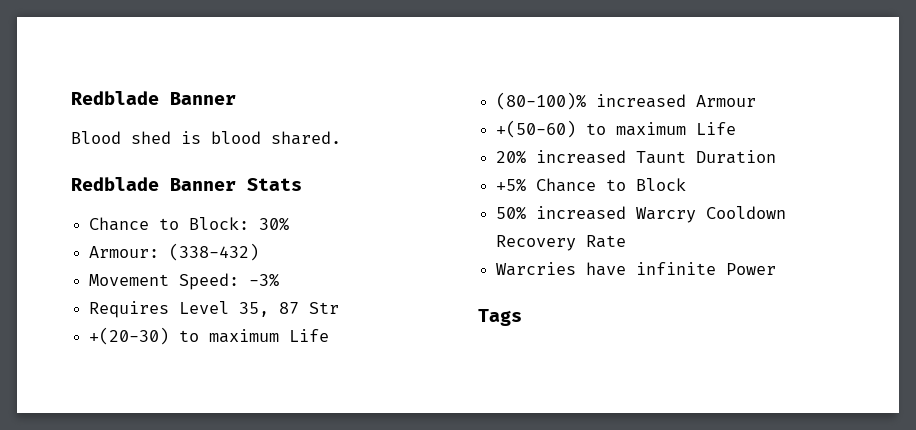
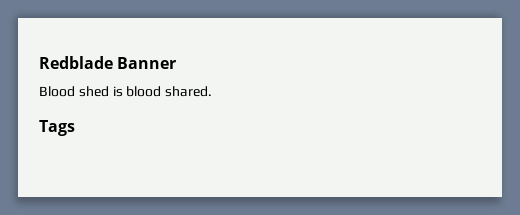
- Redblade Banner Stats
- Chance to Block: 30%
- Armour: (338-432)
- Movement Speed: -3%
- Requires Level 35, 87 Str
- +(20-30) to maximum Life
- (80-100)% increased Armour
- +(50-60) to maximum Life
- 20% increased Taunt Duration
- +5% Chance to Block
- 50% increased Warcry Cooldown Recovery Rate
- Warcries have infinite Power

